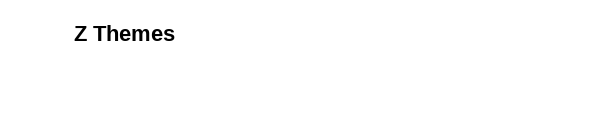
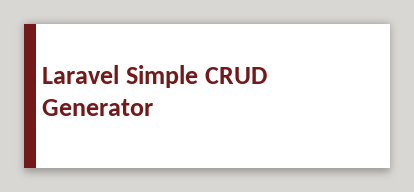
- Z Themes
+ Laravel Simple CRUD Generator

